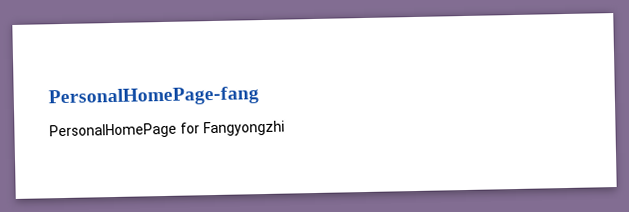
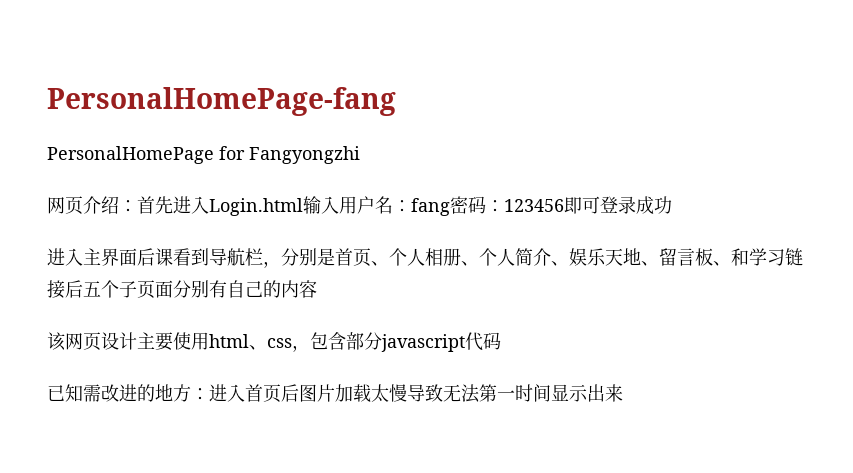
+ 网页介绍：首先进入Login.html输入用户名：fang密码：123456即可登录成功
+ 进入主界面后课看到导航栏，分别是首页、个人相册、个人简介、娱乐天地、留言板、和学习链接后五个子页面分别有自己的内容
+ 该网页设计主要使用html、css，包含部分javascript代码
+ 已知需改进的地方：进入首页后图片加载太慢导致无法第一时间显示出来

